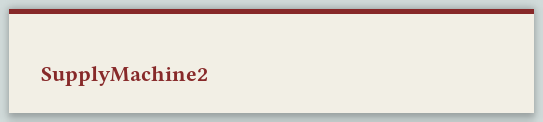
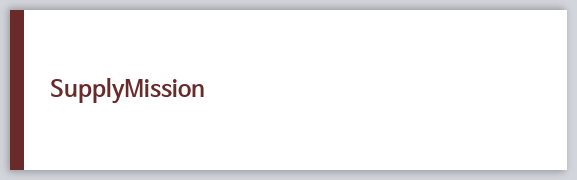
- SupplyMachine2
+ SupplyMission

